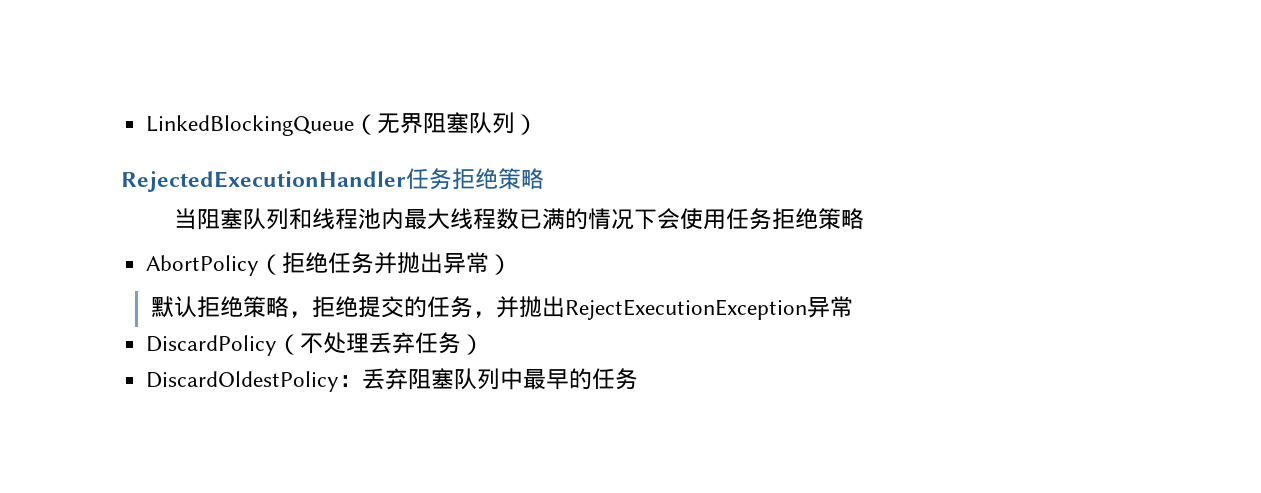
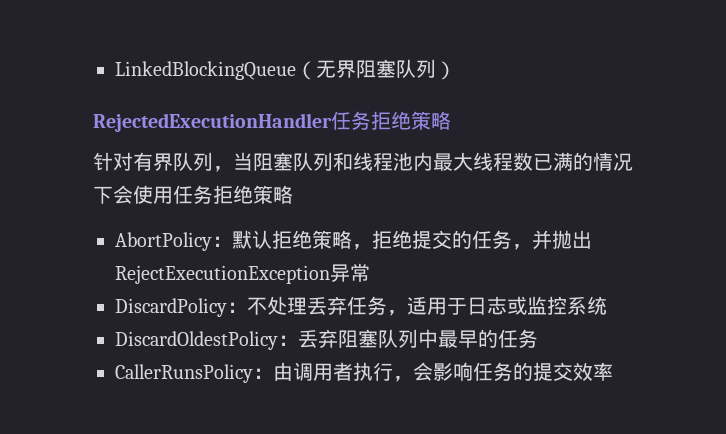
- 当阻塞队列和线程池内最大线程数已满的情况下会使用任务拒绝策略
+ 针对有界队列，当阻塞队列和线程池内最大线程数已满的情况下会使用任务拒绝策略
- AbortPolicy（拒绝任务并抛出异常）
- 默认拒绝策略，拒绝提交的任务，并抛出RejectExecutionException异常
+ AbortPolicy：默认拒绝策略，拒绝提交的任务，并抛出RejectExecutionException异常
- DiscardPolicy（不处理丢弃任务）
+ DiscardPolicy：不处理丢弃任务，适用于日志或监控系统
+ CallerRunsPolicy：由调用者执行，会影响任务的提交效率

